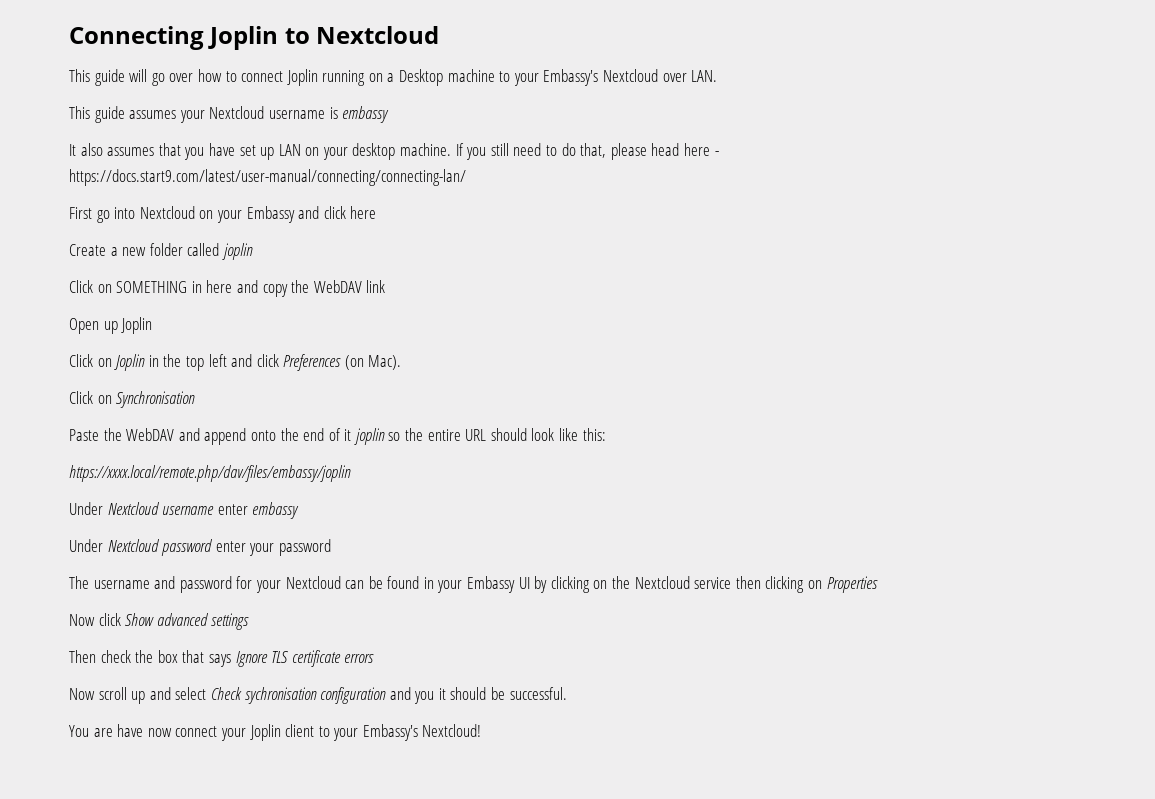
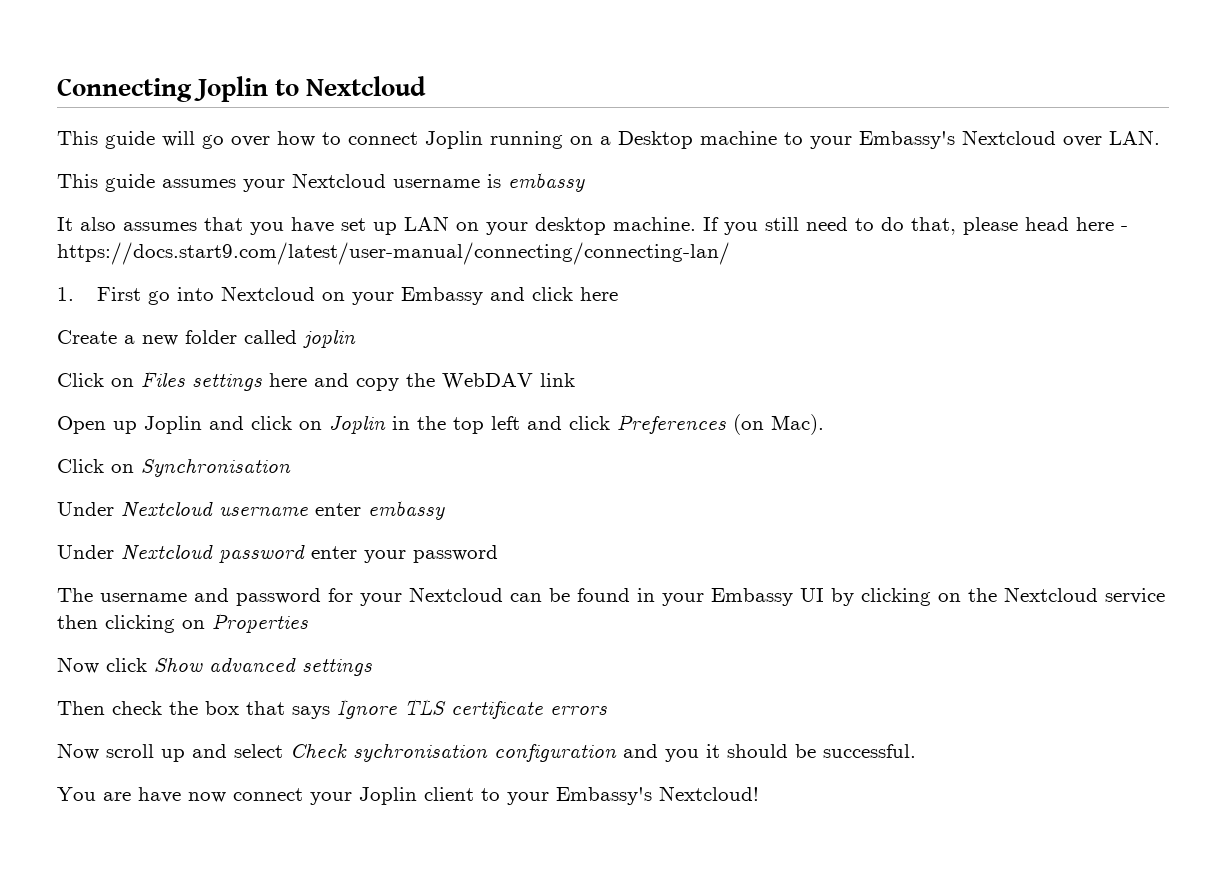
- First go into Nextcloud on your Embassy and click here
+ 1. First go into Nextcloud on your Embassy and click here
- Click on SOMETHING in here and copy the WebDAV link
+ Click on Files settings here and copy the WebDAV link
- Open up Joplin
- Click on Joplin in the top left and click Preferences (on Mac).
+ Open up Joplin and click on Joplin in the top left and click Preferences (on Mac).
- Paste the WebDAV and append onto the end of it joplin so the entire URL should look like this:
- https://xxxx.local/remote.php/dav/files/embassy/joplin

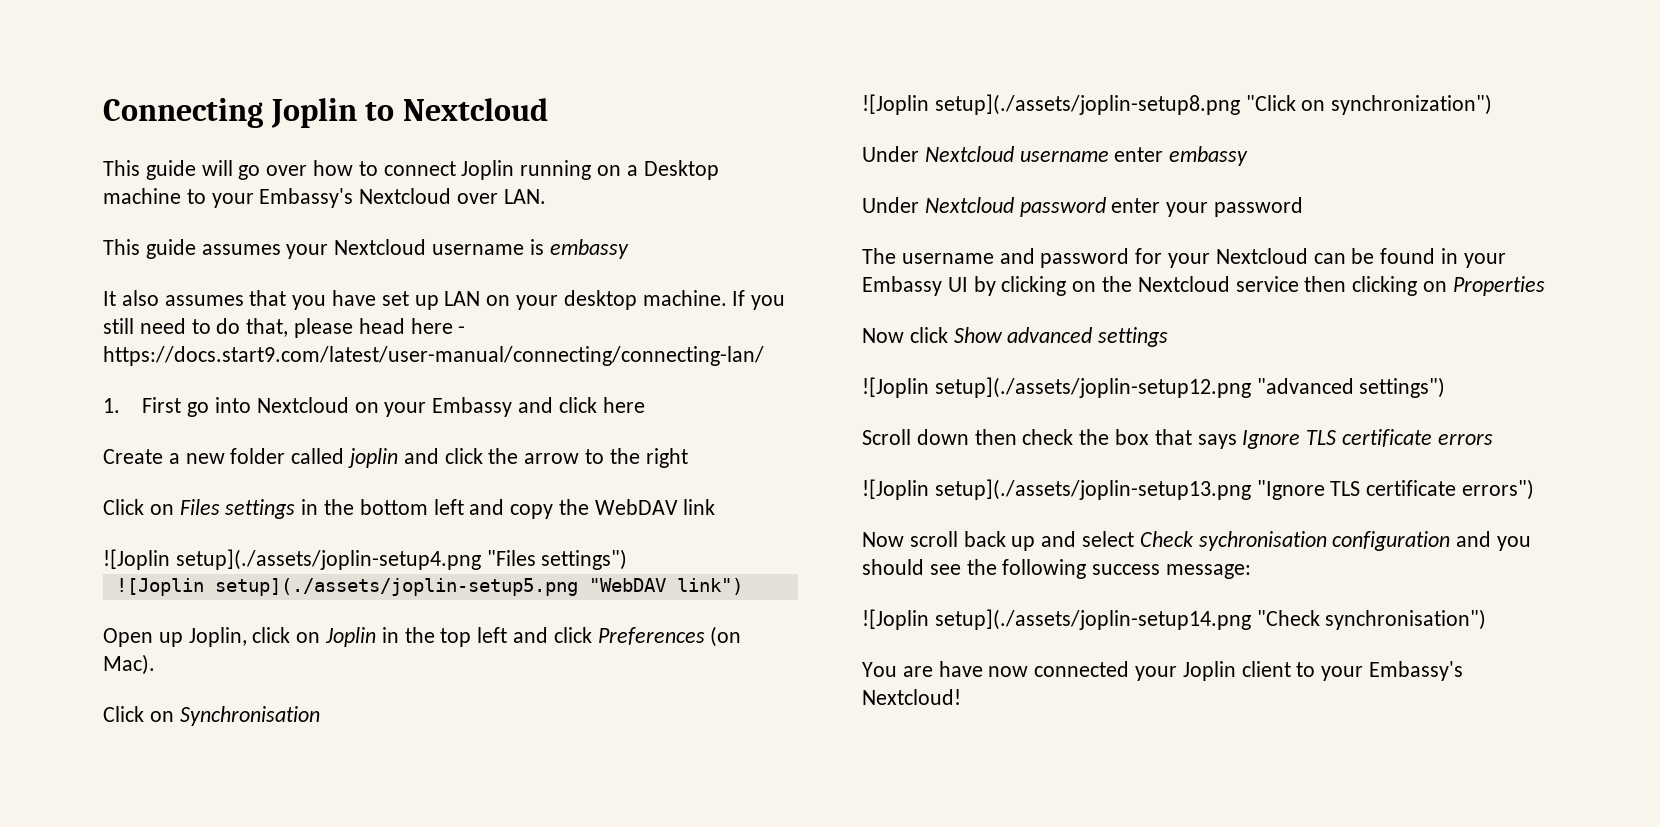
- Create a new folder called joplin
+ Create a new folder called joplin and click the arrow to the right
- Click on Files settings here and copy the WebDAV link
+ Click on Files settings in the bottom left and copy the WebDAV link
+ ![Joplin setup](./assets/joplin-setup4.png "Files settings")
+ ![Joplin setup](./assets/joplin-setup5.png "WebDAV link")
- Open up Joplin and click on Joplin in the top left and click Preferences (on Mac).
+ Open up Joplin, click on Joplin in the top left and click Preferences (on Mac).
+ ![Joplin setup](./assets/joplin-setup8.png "Click on synchronization")
- Then check the box that says Ignore TLS certificate errors
+ ![Joplin setup](./assets/joplin-setup12.png "advanced settings")
+ Scroll down then check the box that says Ignore TLS certificate errors
+ ![Joplin setup](./assets/joplin-setup13.png "Ignore TLS certificate errors")
- Now scroll up and select Check sychronisation configuration and you it should be successful.
+ Now scroll back up and select Check sychronisation configuration and you should see the following success message:
+ ![Joplin setup](./assets/joplin-setup14.png "Check synchronisation")
- You are have now connect your Joplin client to your Embassy's Nextcloud!
+ You are have now connected your Joplin client to your Embassy's Nextcloud!

